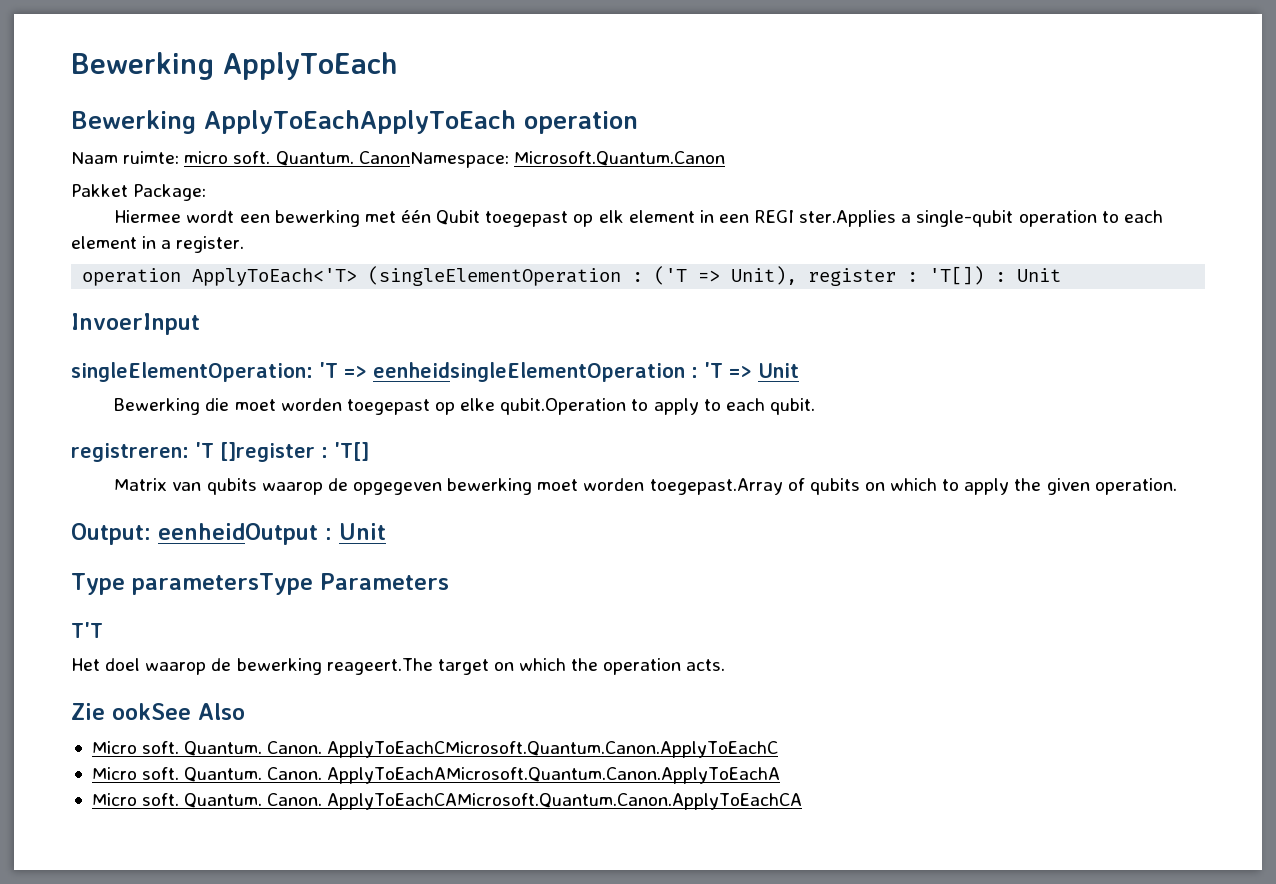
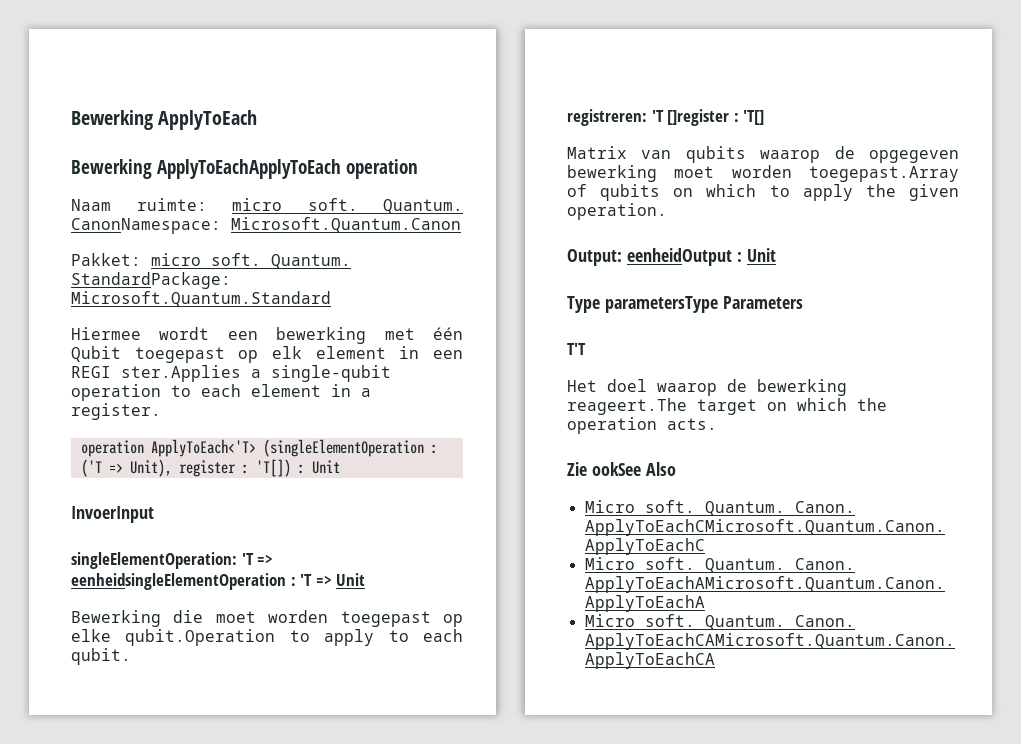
- Pakket Package:
+ Pakket: micro soft. Quantum. StandardPackage: Microsoft.Quantum.Standard

